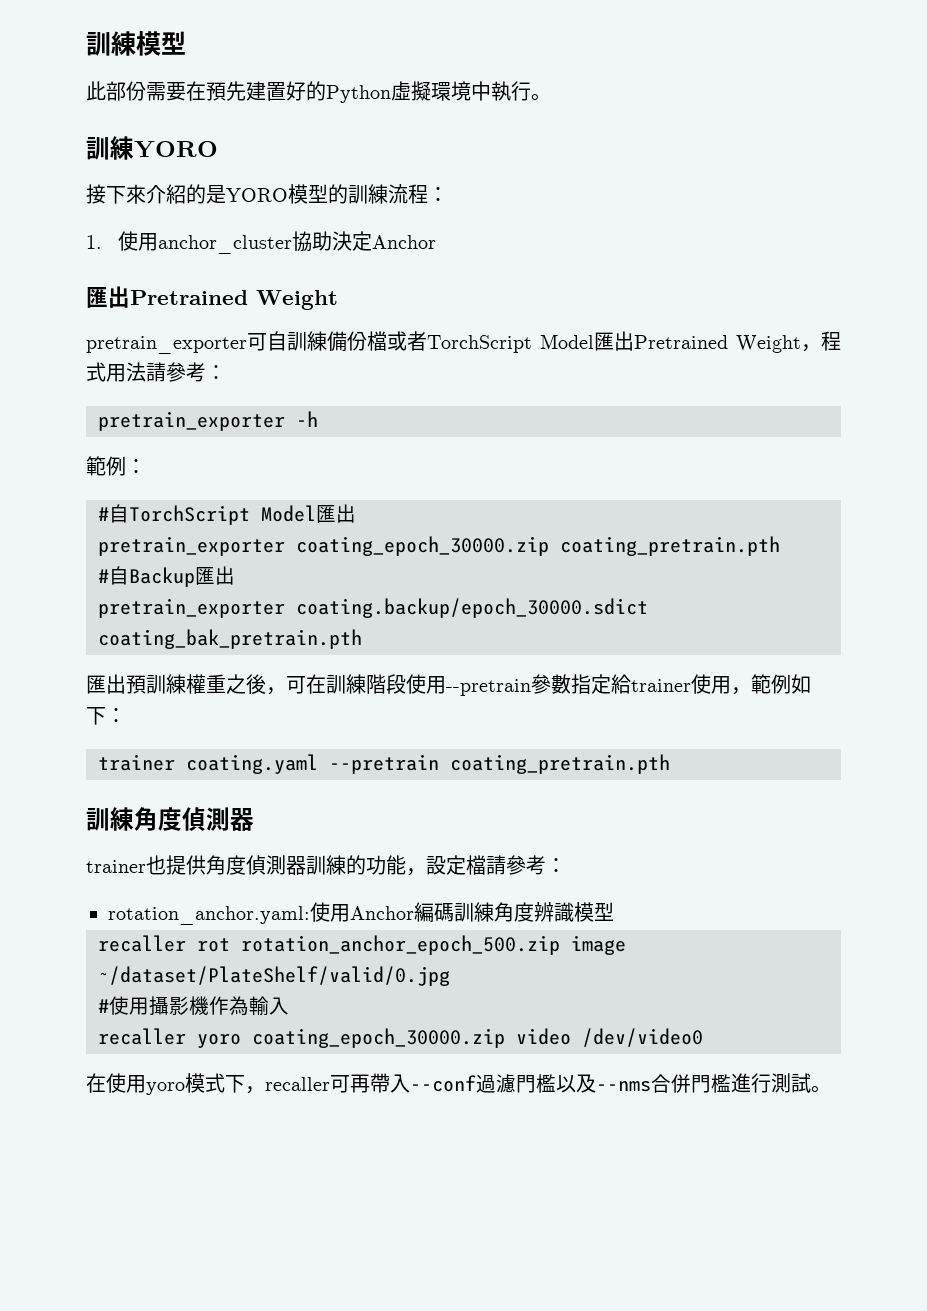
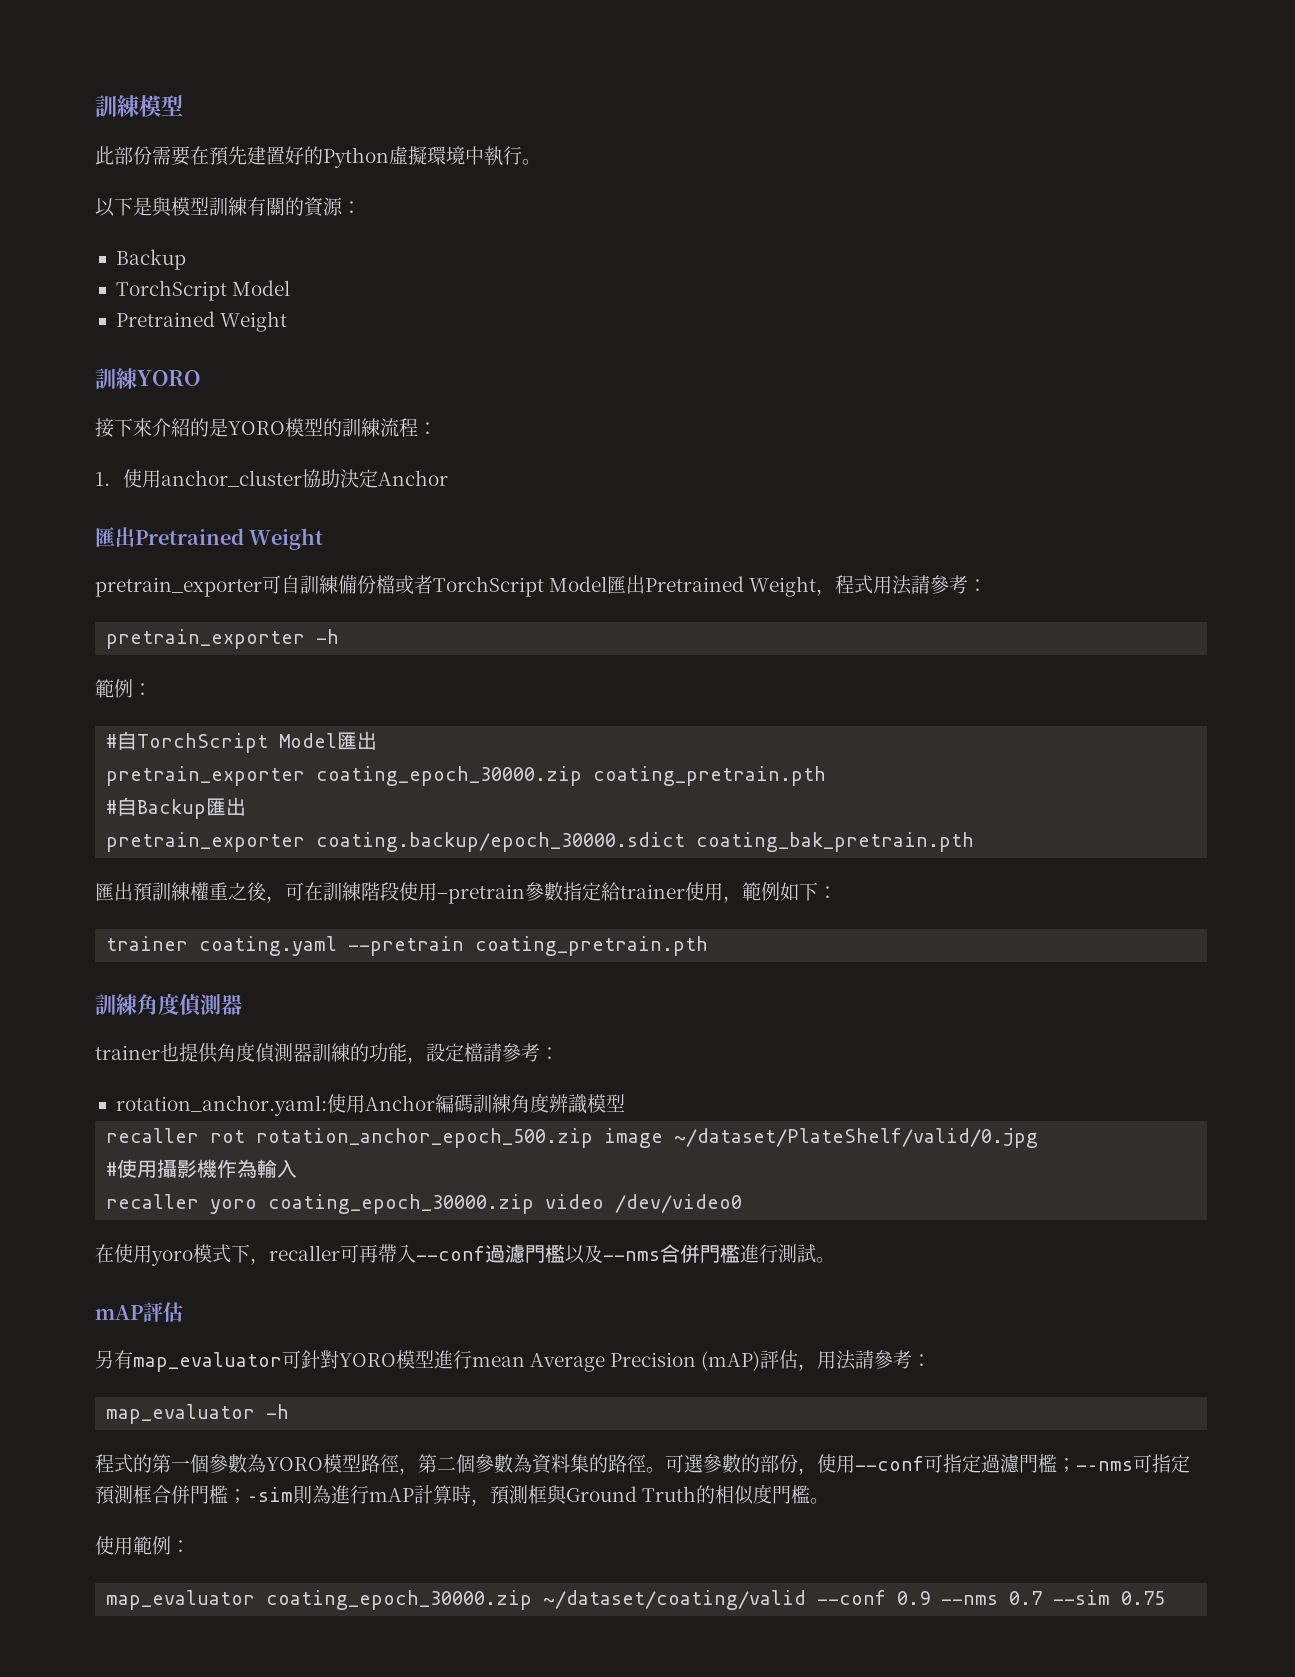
+ 以下是與模型訓練有關的資源：
+ Backup
+ TorchScript Model
+ Pretrained Weight
- 匯出預訓練權重之後，可在訓練階段使用--pretrain參數指定給trainer使用，範例如下：
+ 匯出預訓練權重之後，可在訓練階段使用–pretrain參數指定給trainer使用，範例如下：
+ mAP評估
+ 另有map_evaluator可針對YORO模型進行mean Average Precision (mAP)評估，用法請參考：
+ map_evaluator -h
+ 程式的第一個參數為YORO模型路徑，第二個參數為資料集的路徑。可選參數的部份，使用--conf可指定過濾門檻；-–nms可指定預測框合併門檻；–sim則為進行mAP計算時，預測框與Ground Truth的相似度門檻。
+ 使用範例：
+ map_evaluator coating_epoch_30000.zip ~/dataset/coating/valid --conf 0.9 --nms 0.7 --sim 0.75

